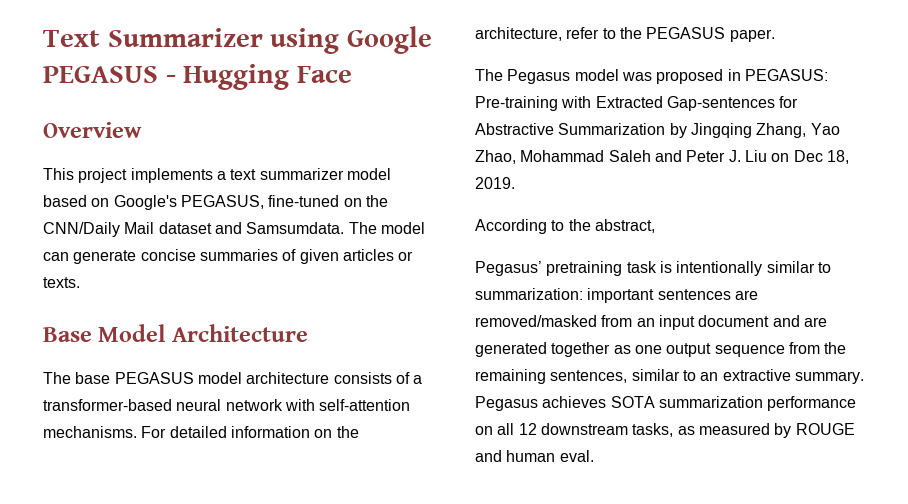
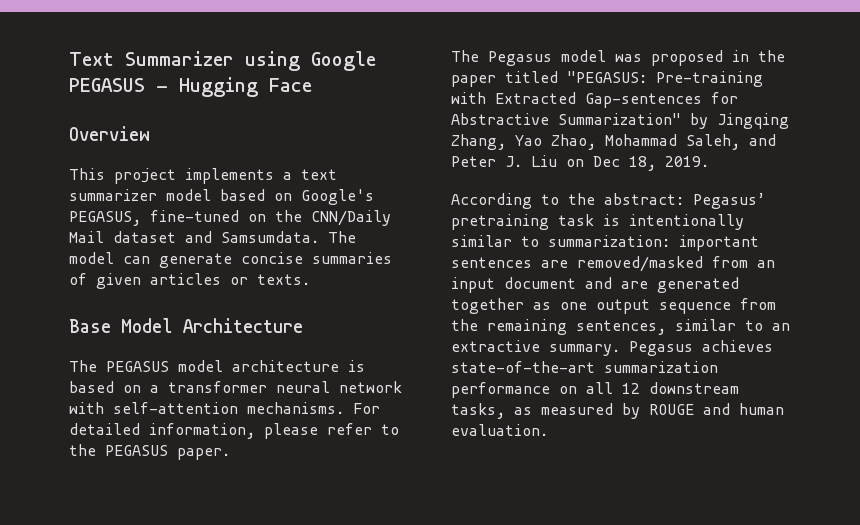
- The base PEGASUS model architecture consists of a transformer-based neural network with self-attention mechanisms.
+ The PEGASUS model architecture is based on a transformer neural network with self-attention mechanisms.
- For detailed information on the architecture, refer to the PEGASUS paper.
+ For detailed information, please refer to the PEGASUS paper.
- The Pegasus model was proposed in PEGASUS: Pre-training with Extracted Gap-sentences for Abstractive Summarization by Jingqing Zhang, Yao Zhao, Mohammad Saleh and Peter J. Liu on Dec 18, 2019.
+ The Pegasus model was proposed in the paper titled "PEGASUS: Pre-training with Extracted Gap-sentences for Abstractive Summarization" by Jingqing Zhang, Yao Zhao, Mohammad Saleh, and Peter J. Liu on Dec 18, 2019.
- According to the abstract,
- Pegasus’ pretraining task is intentionally similar to summarization: important sentences are removed/masked from an input document and are generated together as one output sequence from the remaining sentences, similar to an extractive summary.
+ According to the abstract: Pegasus’ pretraining task is intentionally similar to summarization: important sentences are removed/masked from an input document and are generated together as one output sequence from the remaining sentences, similar to an extractive summary.
- Pegasus achieves SOTA summarization performance on all 12 downstream tasks, as measured by ROUGE and human eval.
+ Pegasus achieves state-of-the-art summarization performance on all 12 downstream tasks, as measured by ROUGE and human evaluation.

